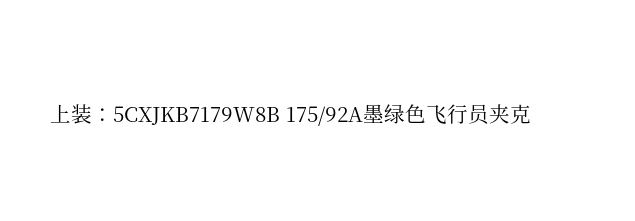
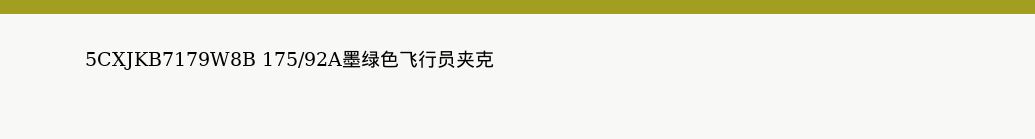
- 上装：5CXJKB7179W8B 175/92A墨绿色飞行员夹克
+ 5CXJKB7179W8B 175/92A墨绿色飞行员夹克

